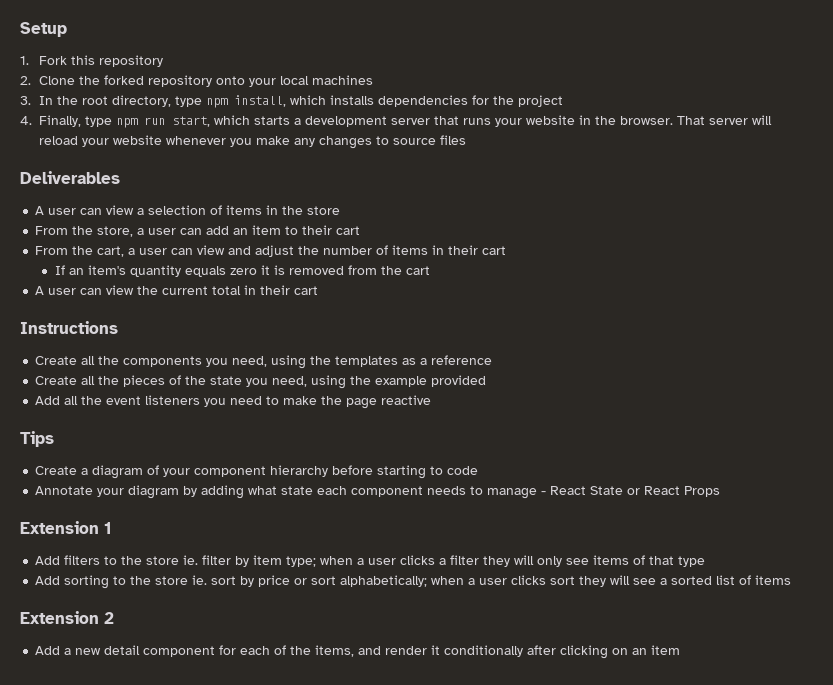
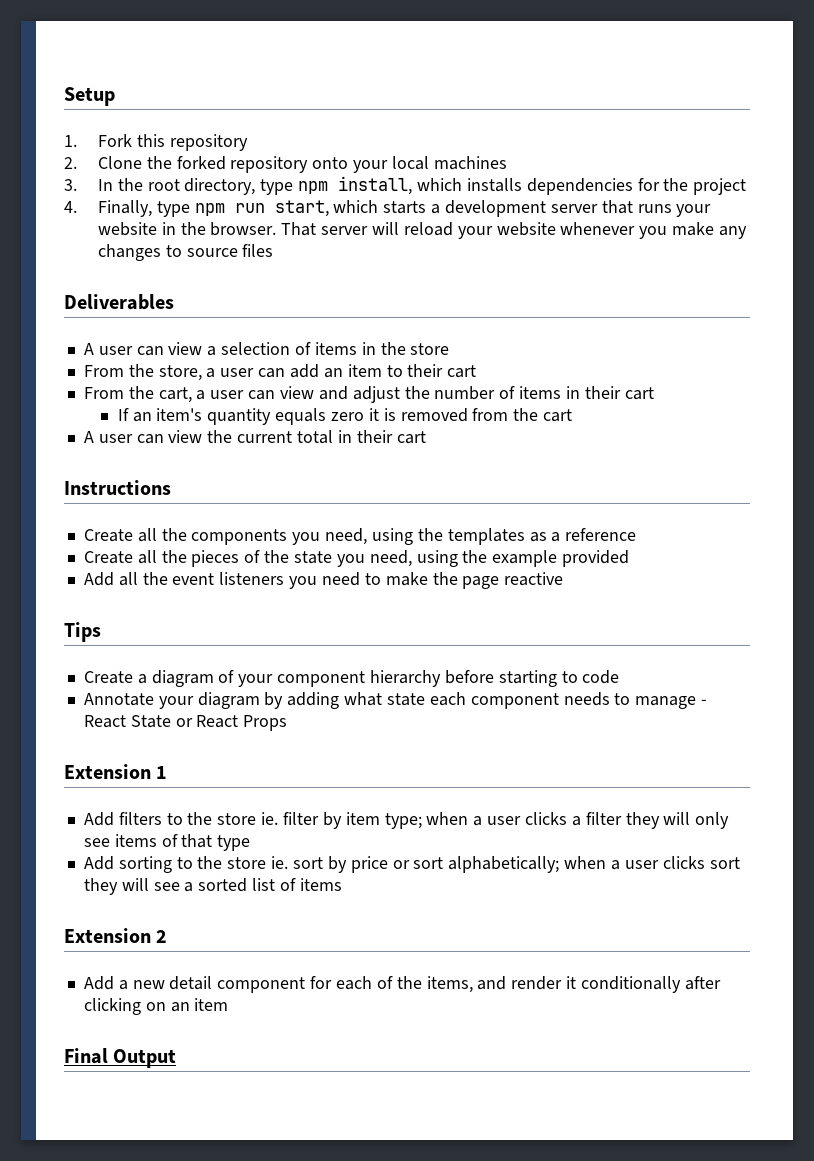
+ Final Output

